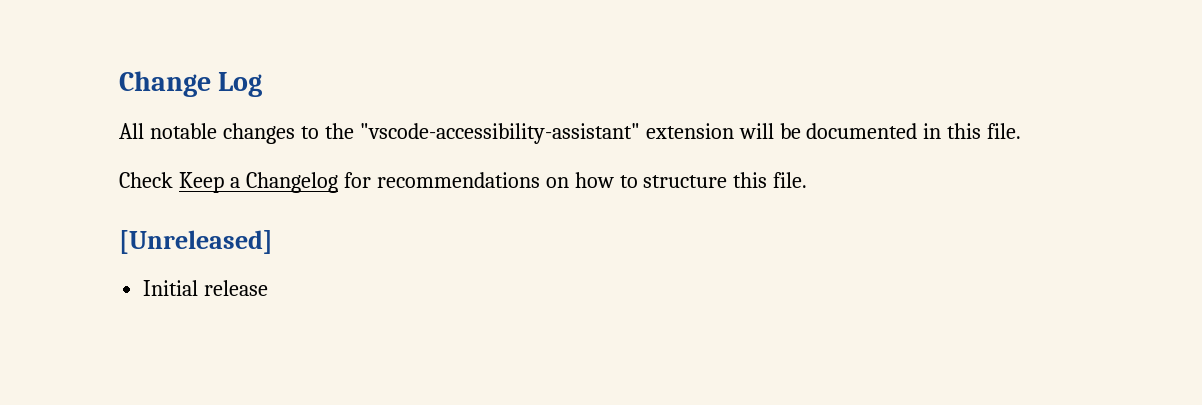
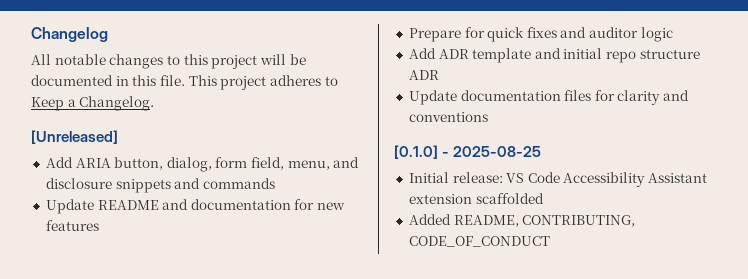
- Change Log
+ Changelog
- All notable changes to the "vscode-accessibility-assistant" extension will be documented in this file.
- Check Keep a Changelog for recommendations on how to structure this file.
+ All notable changes to this project will be documented in this file. This project adheres to Keep a Changelog.
  [Unreleased]
- Initial release
+ Add ARIA button, dialog, form field, menu, and disclosure snippets and commands
+ Update README and documentation for new features
+ Prepare for quick fixes and auditor logic
+ Add ADR template and initial repo structure ADR
+ Update documentation files for clarity and conventions
+ [0.1.0] - 2025-08-25
+ Initial release: VS Code Accessibility Assistant extension scaffolded
+ Added README, CONTRIBUTING, CODE_OF_CONDUCT

